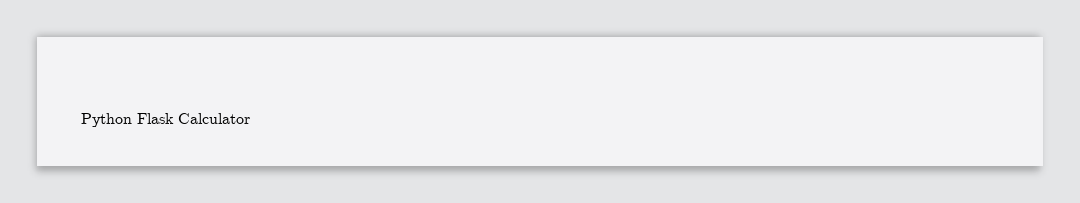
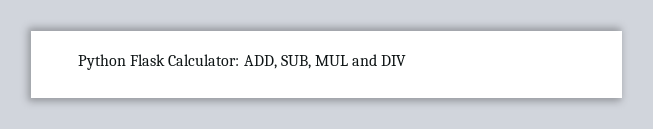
- Python Flask Calculator
+ Python Flask Calculator: ADD, SUB, MUL and DIV

